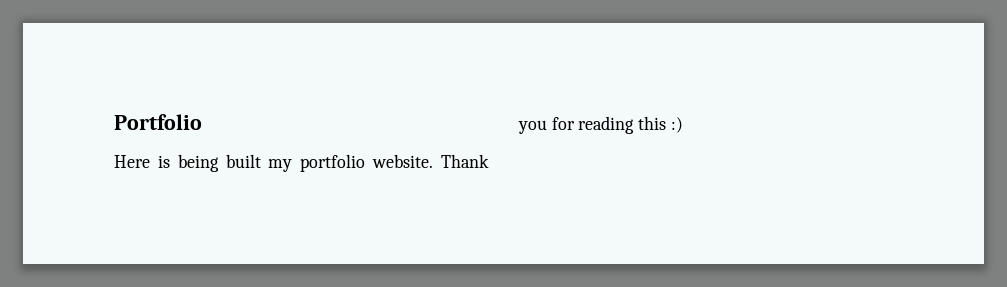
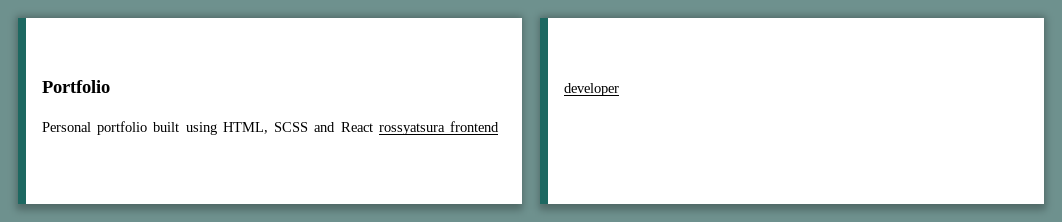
- Here is being built my portfolio website. Thank you for reading this :)
+ Personal portfolio built using HTML, SCSS and React rossyatsura frontend developer

